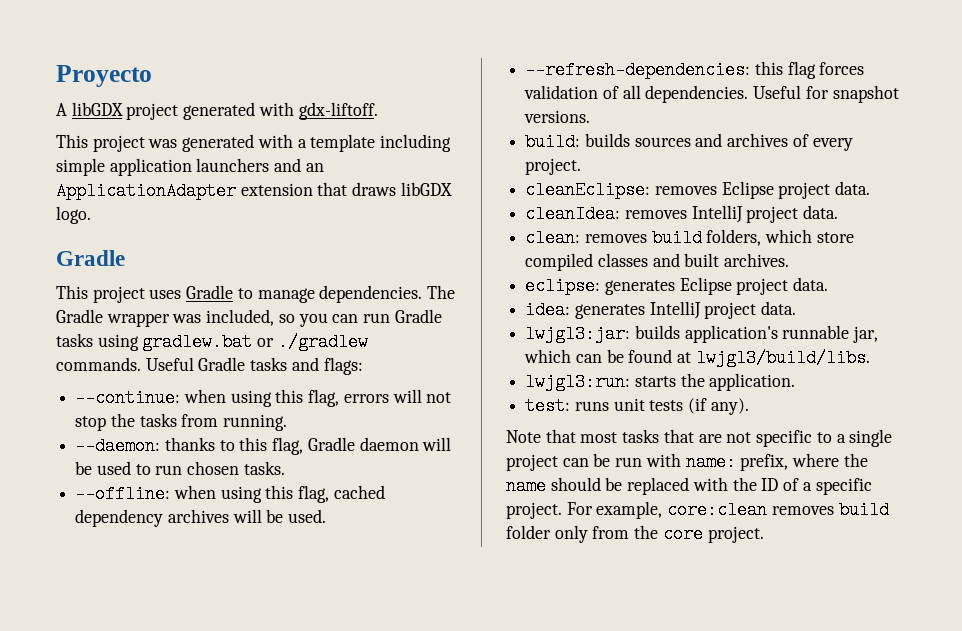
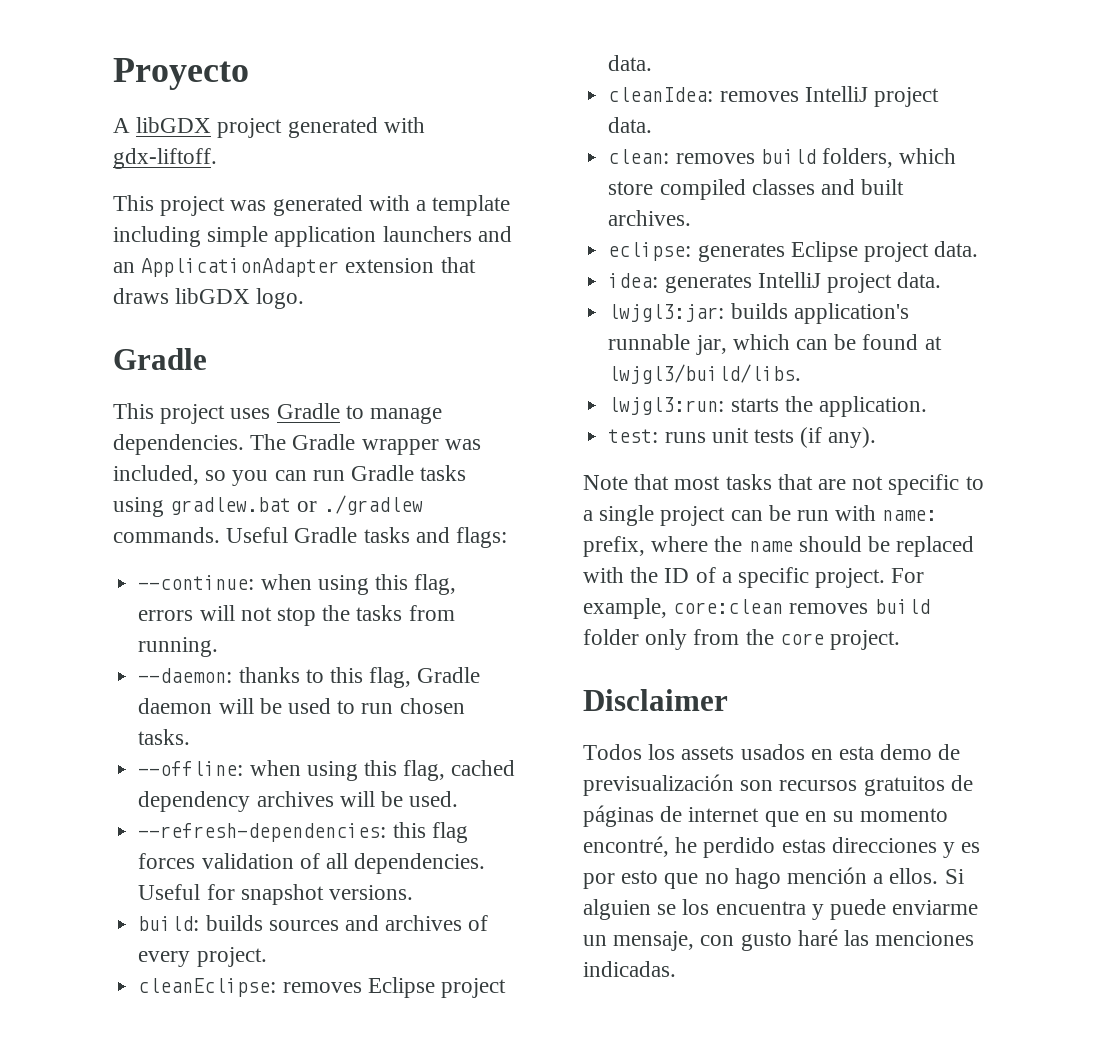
+ Disclaimer
+ Todos los assets usados en esta demo de previsualización son recursos gratuitos de páginas de internet que en su momento encontré, he perdido estas direcciones y es por esto que no hago mención a ellos. Si alguien se los encuentra y puede enviarme un mensaje, con gusto haré las menciones indicadas.

